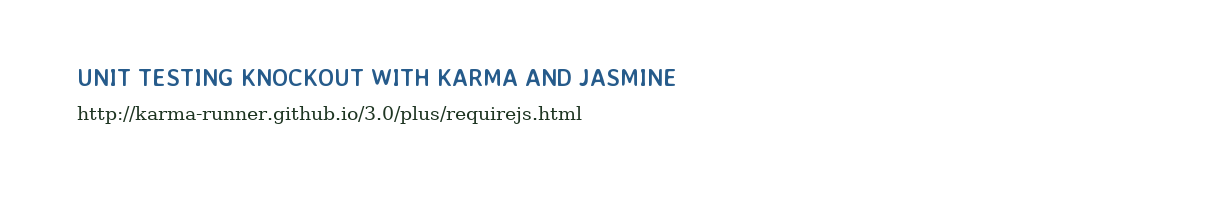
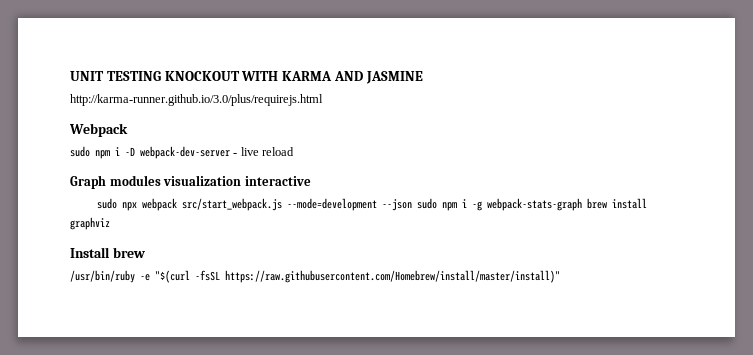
+ Webpack
+ sudo npm i -D webpack-dev-server - live reload
+ Graph modules visualization interactive
+ sudo npx webpack src/start_webpack.js --mode=development --json sudo npm i -g webpack-stats-graph brew install graphviz
+ Install brew
+ /usr/bin/ruby -e "$(curl -fsSL https://raw.githubusercontent.com/Homebrew/install/master/install)"

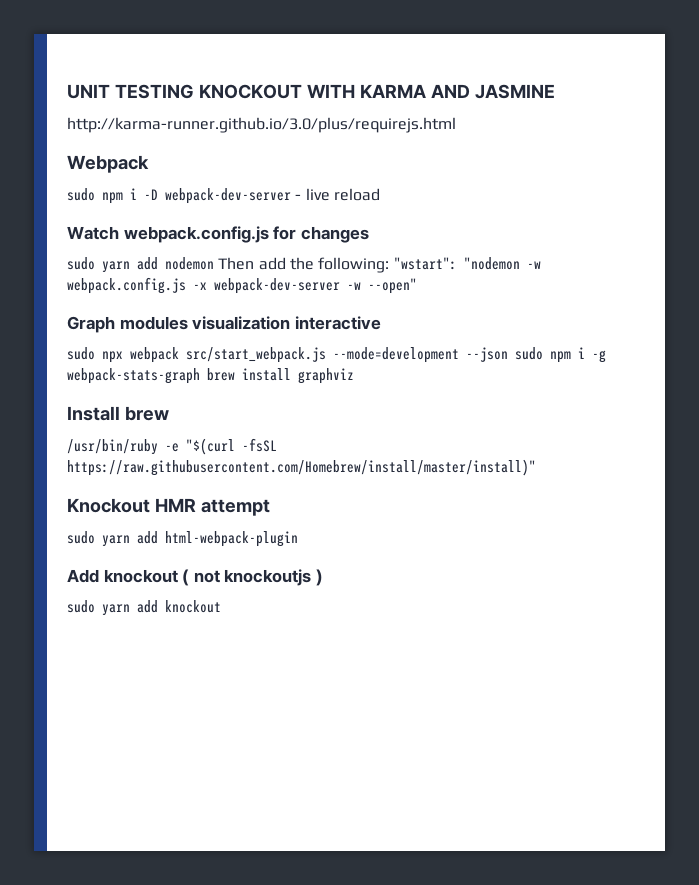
+ Watch webpack.config.js for changes
+ sudo yarn add nodemon Then add the following: "wstart": "nodemon -w webpack.config.js -x webpack-dev-server -w --open"
+ Knockout HMR attempt
+ sudo yarn add html-webpack-plugin
+ Add knockout ( not knockoutjs )
+ sudo yarn add knockout

